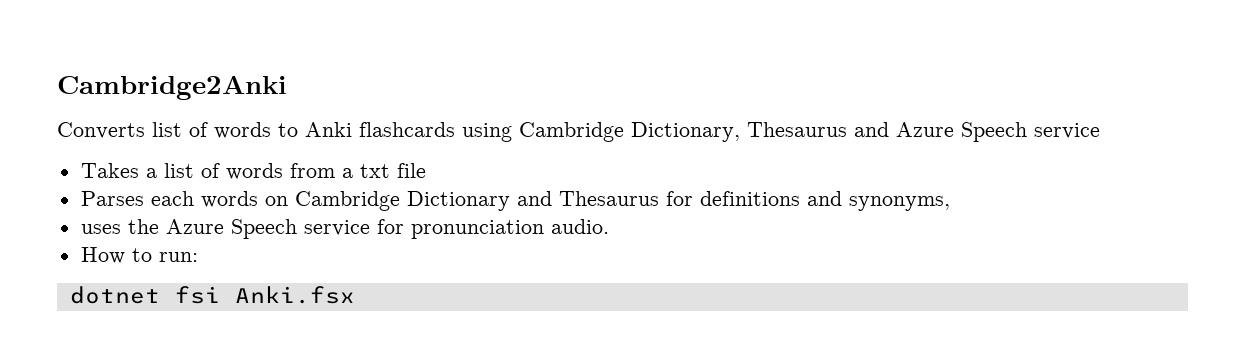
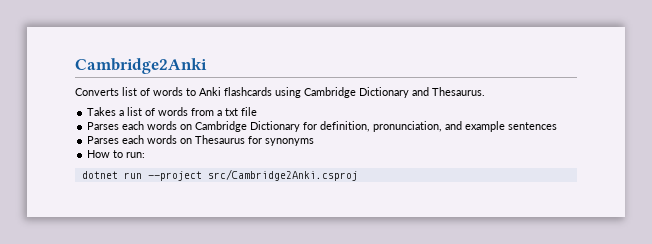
- Converts list of words to Anki flashcards using Cambridge Dictionary, Thesaurus and Azure Speech service
+ Converts list of words to Anki flashcards using Cambridge Dictionary and Thesaurus.
- Parses each words on Cambridge Dictionary and Thesaurus for definitions and synonyms,
- uses the Azure Speech service for pronunciation audio.
+ Parses each words on Cambridge Dictionary for definition, pronunciation, and example sentences
+ Parses each words on Thesaurus for synonyms
- dotnet fsi Anki.fsx
+ dotnet run --project src/Cambridge2Anki.csproj

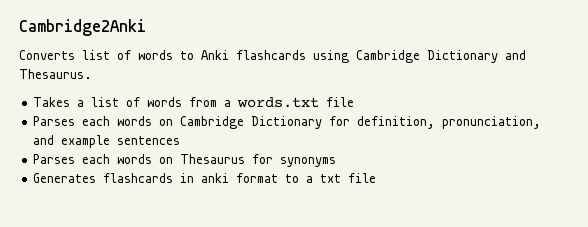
- Takes a list of words from a txt file
+ Takes a list of words from a words.txt file
- How to run:
- dotnet run --project src/Cambridge2Anki.csproj
+ Generates flashcards in anki format to a txt file

